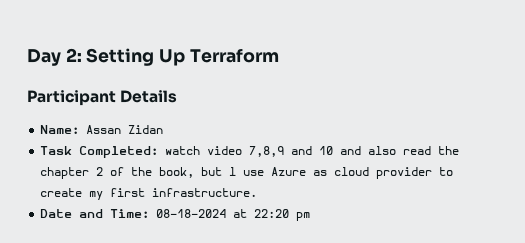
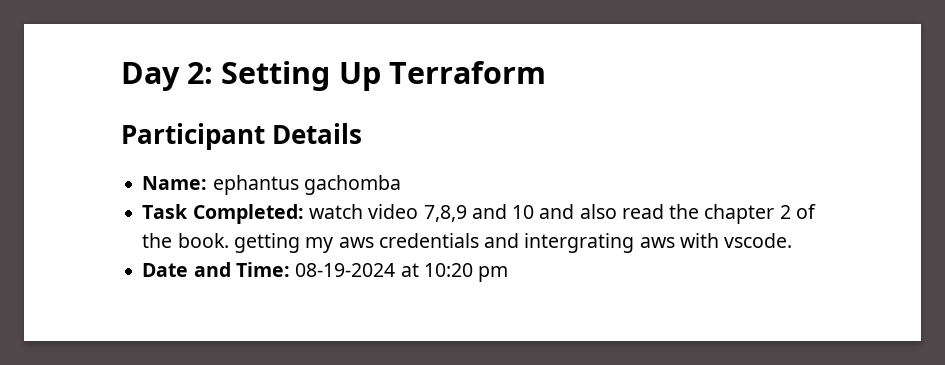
- Name: Assan Zidan
+ Name: ephantus gachomba
- Task Completed: watch video 7,8,9 and 10 and also read the chapter 2 of the book, but l use Azure as cloud provider to create my first infrastructure.
+ Task Completed: watch video 7,8,9 and 10 and also read the chapter 2 of the book. getting my aws credentials and intergrating aws with vscode.
- Date and Time: 08-18-2024 at 22:20 pm
+ Date and Time: 08-19-2024 at 10:20 pm

